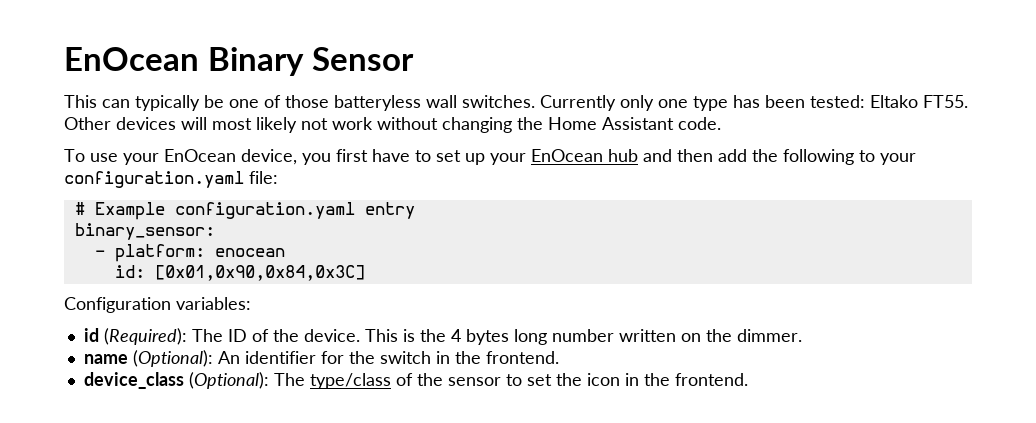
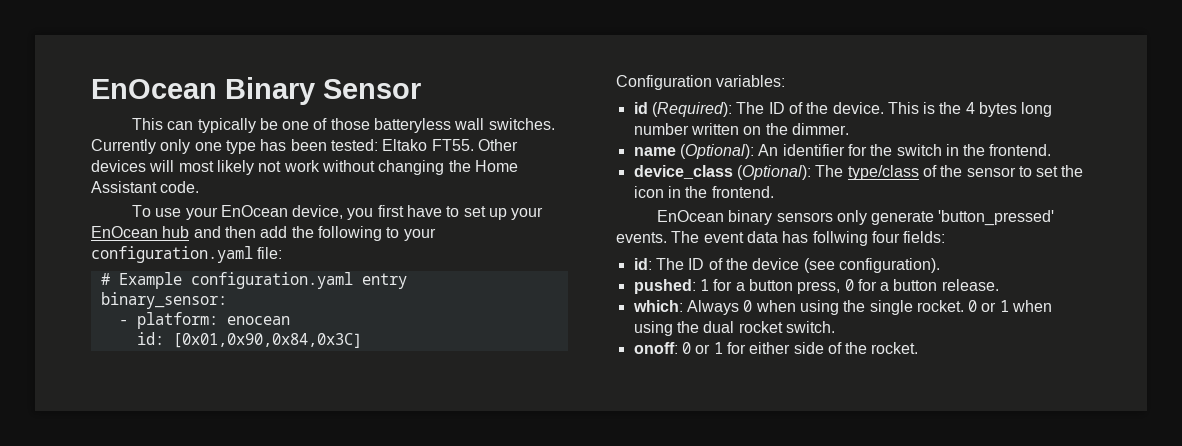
+ EnOcean binary sensors only generate 'button_pressed' events. The event data has follwing four fields:
+ id: The ID of the device (see configuration).
+ pushed: 1 for a button press, 0 for a button release.
+ which: Always 0 when using the single rocket. 0 or 1 when using the dual rocket switch.
+ onoff: 0 or 1 for either side of the rocket.

